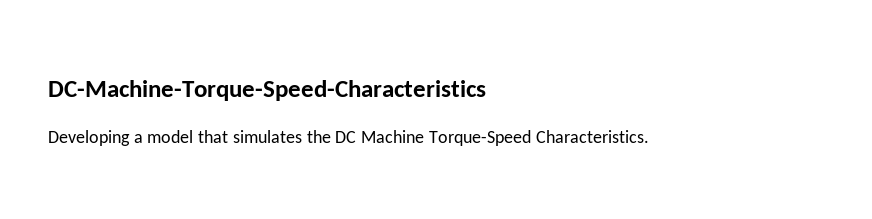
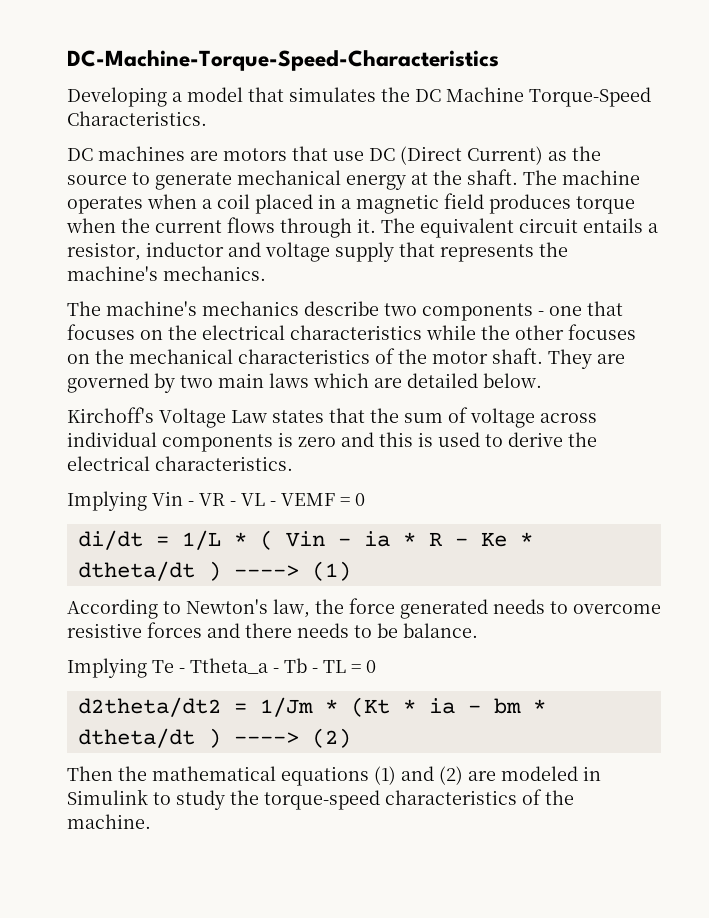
+ DC machines are motors that use DC (Direct Current) as the source to generate mechanical energy at the shaft. The machine operates when a coil placed in a magnetic field produces torque when the current flows through it. The equivalent circuit entails a resistor, inductor and voltage supply that represents the machine's mechanics.
+ The machine's mechanics describe two components - one that focuses on the electrical characteristics while the other focuses on the mechanical characteristics of the motor shaft. They are governed by two main laws which are detailed below.
+ Kirchoff's Voltage Law states that the sum of voltage across individual components is zero and this is used to derive the electrical characteristics.
+ Implying Vin - VR - VL - VEMF = 0
+ di/dt = 1/L * ( Vin - ia * R - Ke * dtheta/dt ) ----> (1)
+ According to Newton's law, the force generated needs to overcome resistive forces and there needs to be balance.
+ Implying Te - Ttheta_a - Tb - TL = 0
+ d2theta/dt2 = 1/Jm * (Kt * ia - bm * dtheta/dt ) ----> (2)
+ Then the mathematical equations (1) and (2) are modeled in Simulink to study the torque-speed characteristics of the machine.

